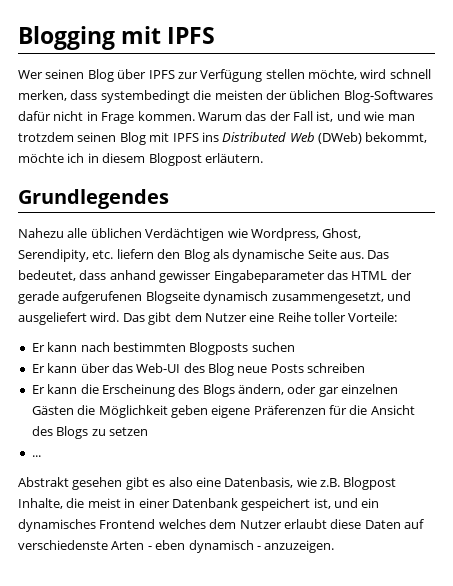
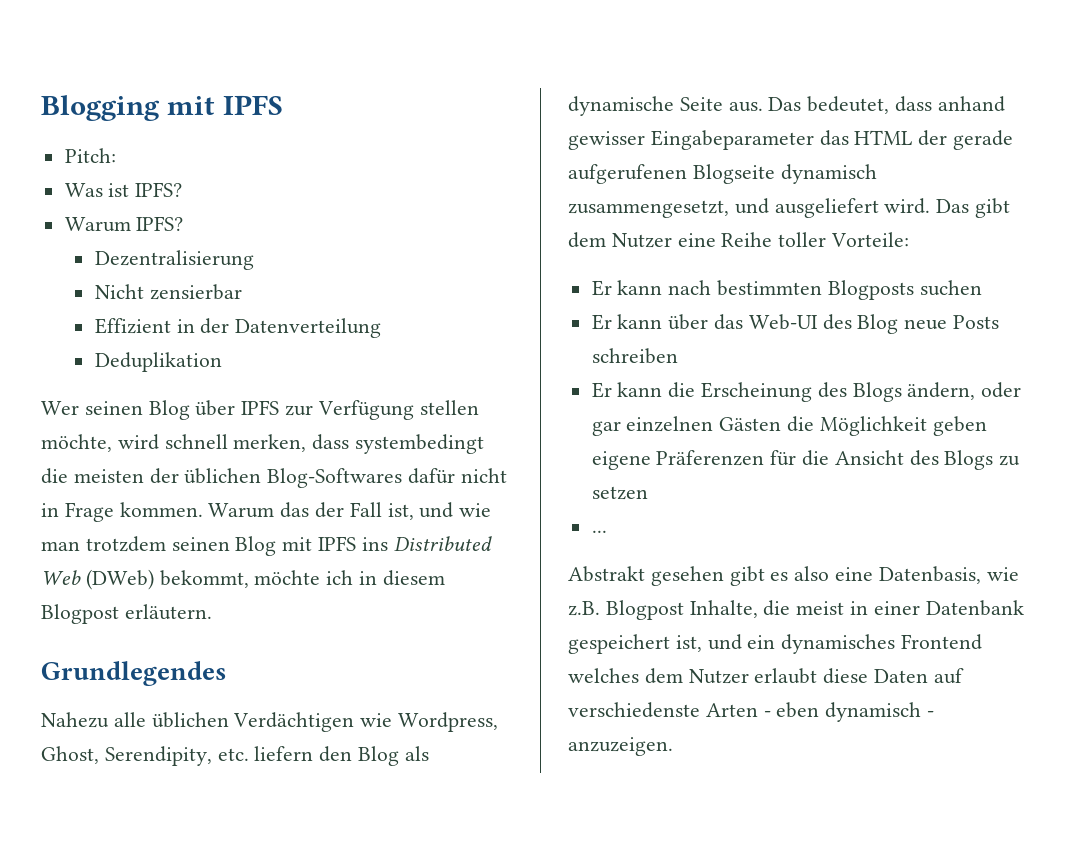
+ Pitch:
+ Was ist IPFS?
+ Warum IPFS?
+ Dezentralisierung
+ Nicht zensierbar
+ Effizient in der Datenverteilung
+ Deduplikation

